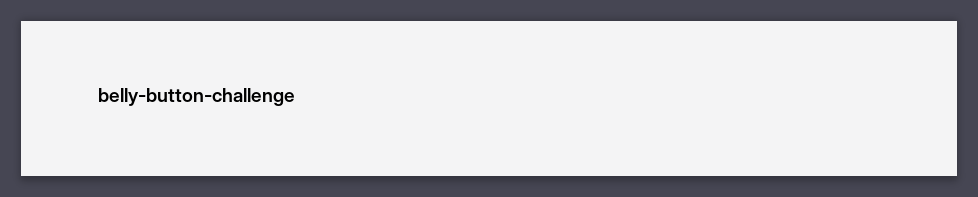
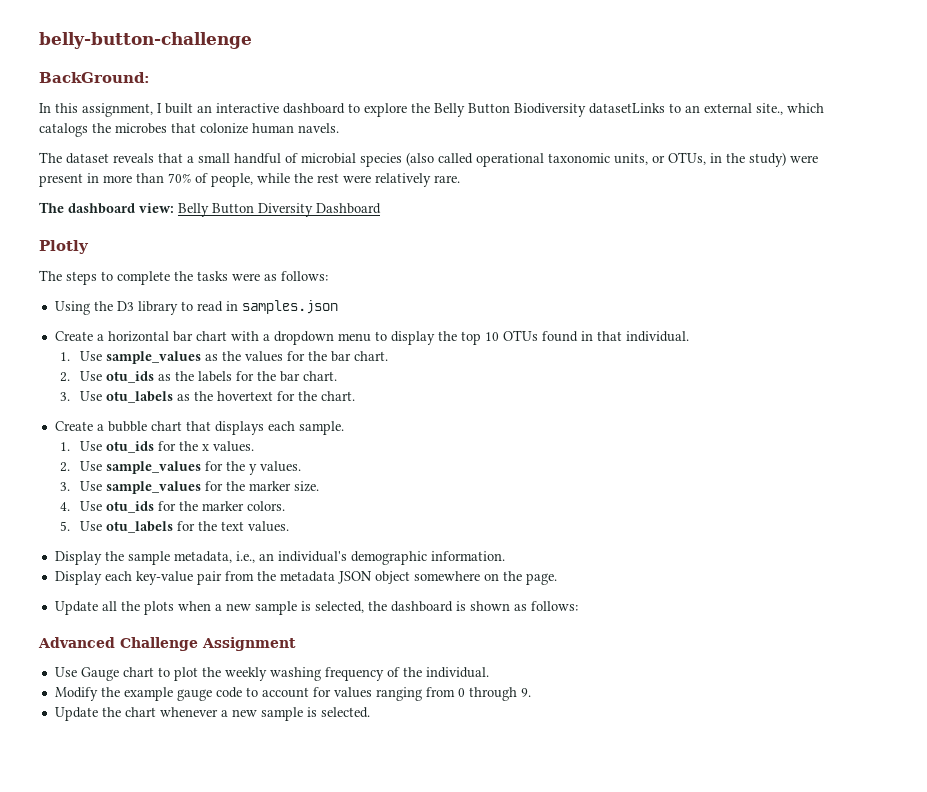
+ BackGround:
+ In this assignment, I built an interactive dashboard to explore the Belly Button Biodiversity datasetLinks to an external site., which catalogs the microbes that colonize human navels.
+ The dataset reveals that a small handful of microbial species (also called operational taxonomic units, or OTUs, in the study) were present in more than 70% of people, while the rest were relatively rare.
+ The dashboard view: Belly Button Diversity Dashboard
+ Plotly
+ The steps to complete the tasks were as follows:
+ Using the D3 library to read in samples.json
+ Create a horizontal bar chart with a dropdown menu to display the top 10 OTUs found in that individual.
+ 1. Use sample_values as the values for the bar chart.
+ 2. Use otu_ids as the labels for the bar chart.
+ 3. Use otu_labels as the hovertext for the chart.
+ Create a bubble chart that displays each sample.
+ 1. Use otu_ids for the x values.
+ 2. Use sample_values for the y values.
+ 3. Use sample_values for the marker size.
+ 4. Use otu_ids for the marker colors.
+ 5. Use otu_labels for the text values.
+ Display the sample metadata, i.e., an individual's demographic information.
+ Display each key-value pair from the metadata JSON object somewhere on the page.
+ Update all the plots when a new sample is selected, the dashboard is shown as follows:
+ Advanced Challenge Assignment
+ Use Gauge chart to plot the weekly washing frequency of the individual.
+ Modify the example gauge code to account for values ranging from 0 through 9.
+ Update the chart whenever a new sample is selected.

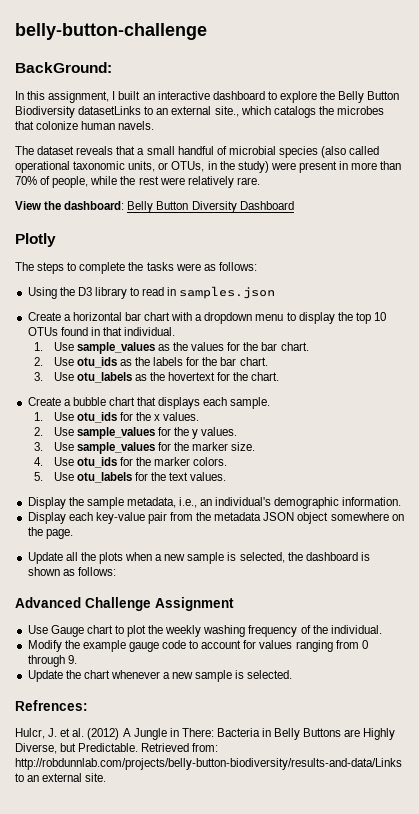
- The dashboard view: Belly Button Diversity Dashboard
+ View the dashboard: Belly Button Diversity Dashboard
+ Refrences:
+ Hulcr, J. et al. (2012) A Jungle in There: Bacteria in Belly Buttons are Highly Diverse, but Predictable. Retrieved from: http://robdunnlab.com/projects/belly-button-biodiversity/results-and-data/Links to an external site.

